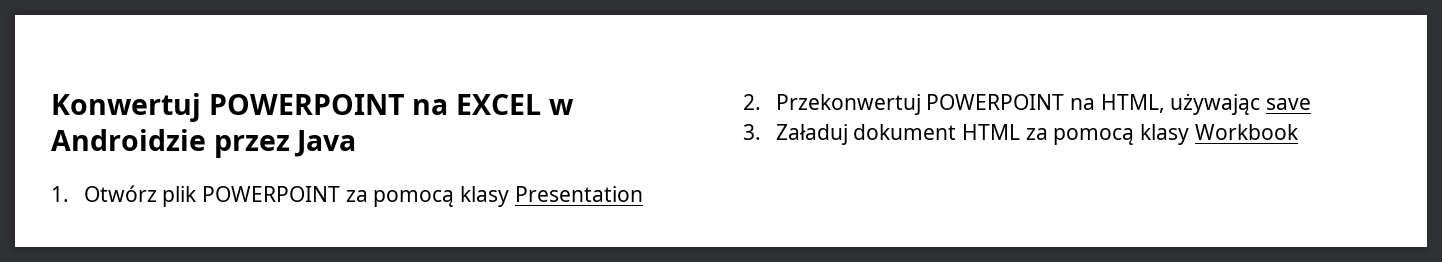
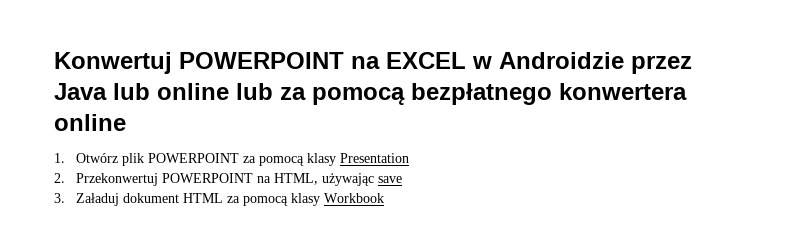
- Konwertuj POWERPOINT na EXCEL w Androidzie przez Java
+ Konwertuj POWERPOINT na EXCEL w Androidzie przez Java lub online lub za pomocą bezpłatnego konwertera online

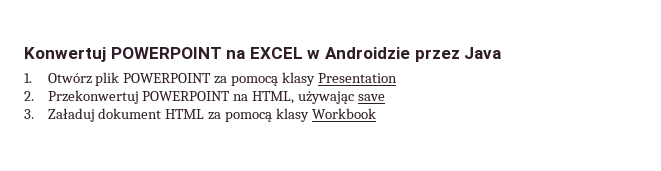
- Konwertuj POWERPOINT na EXCEL w Androidzie przez Java lub online lub za pomocą bezpłatnego konwertera online
+ Konwertuj POWERPOINT na EXCEL w Androidzie przez Java

